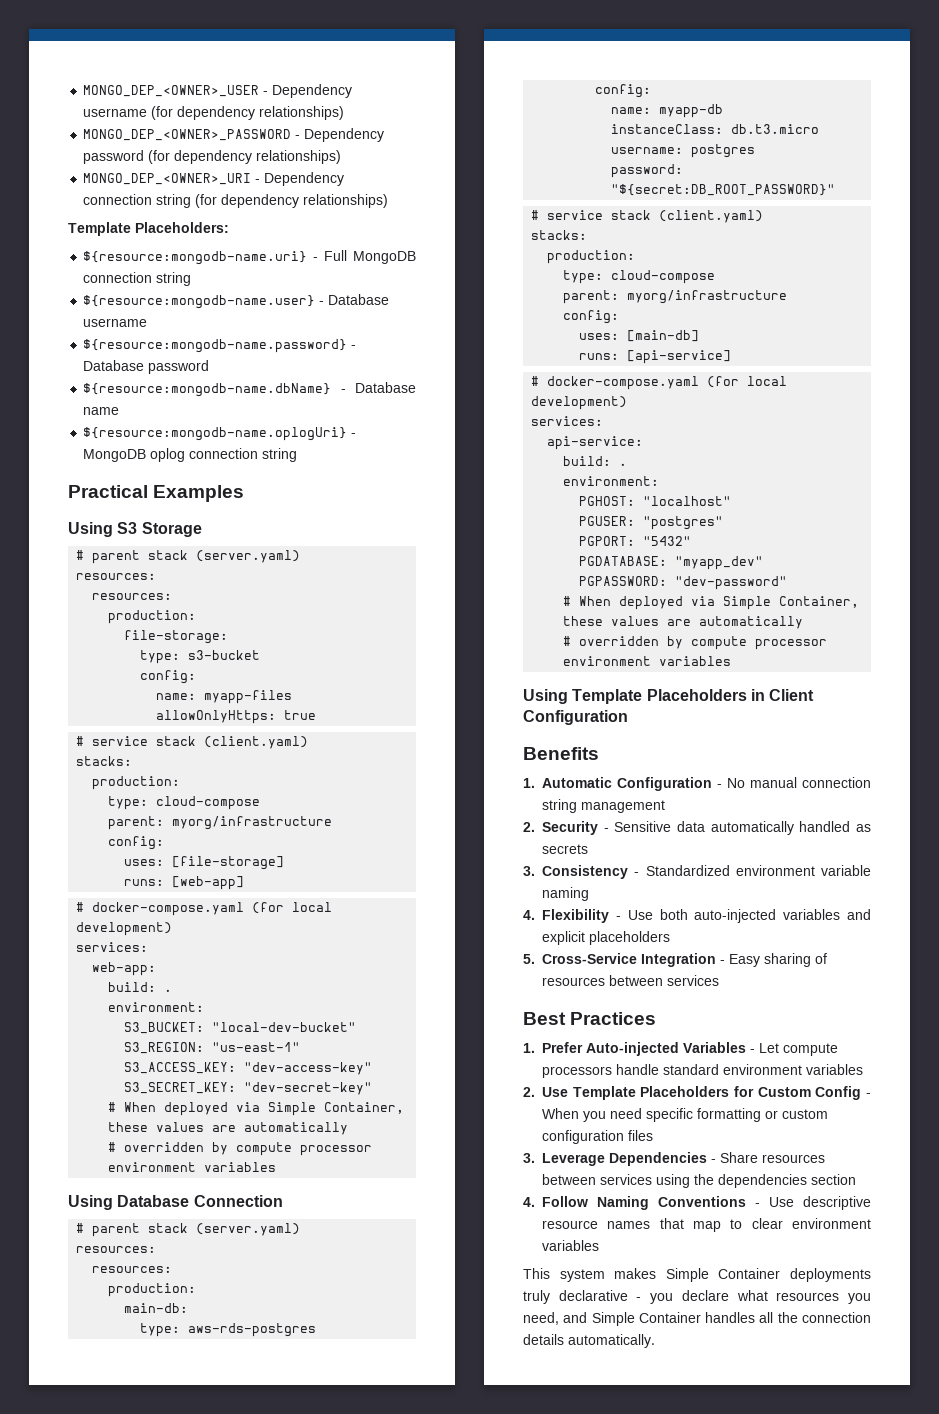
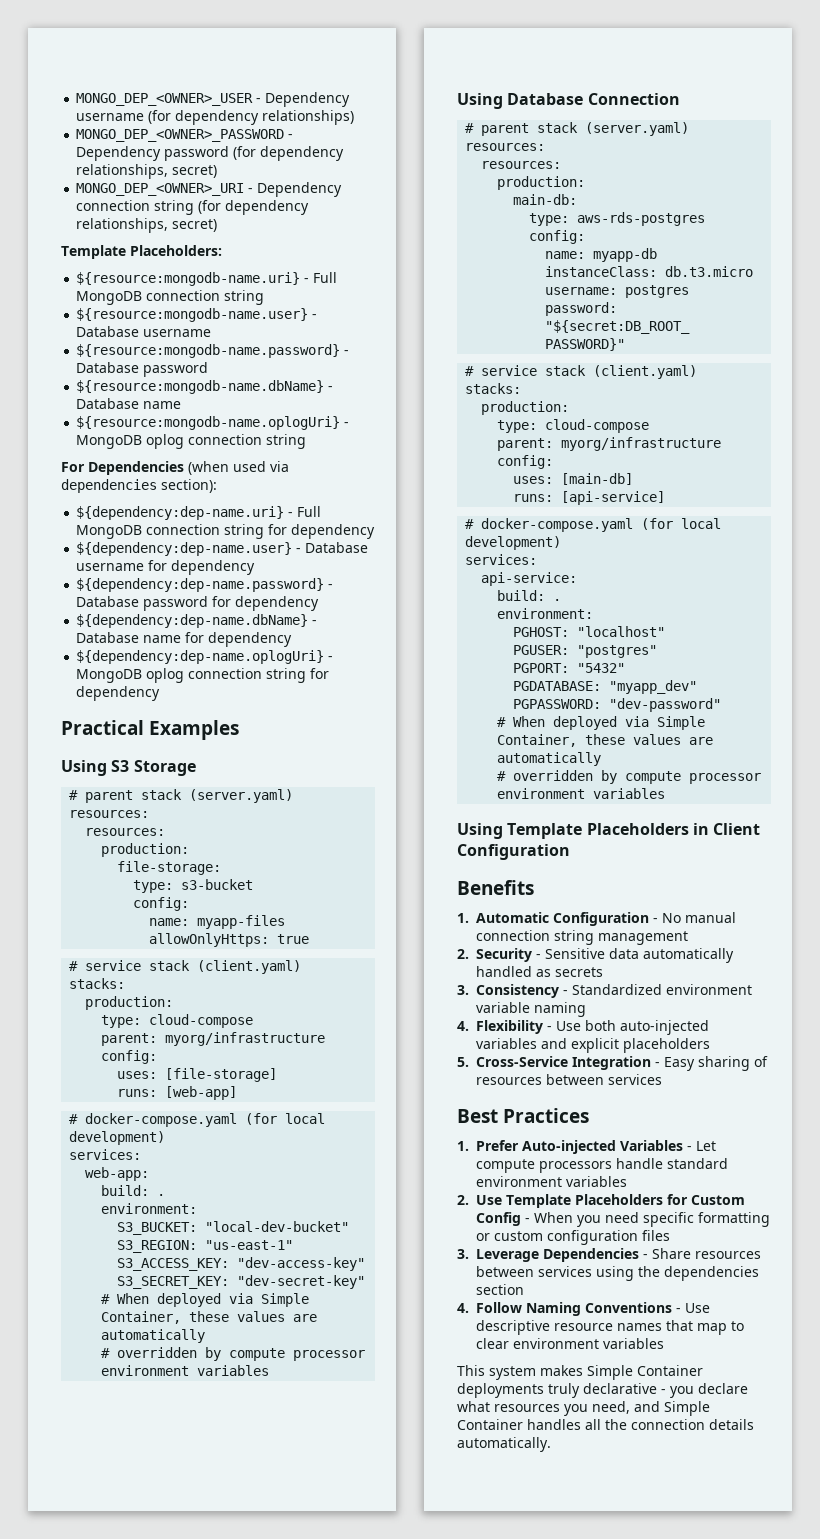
- MONGO_DEP_<OWNER>_PASSWORD - Dependency password (for dependency relationships)
+ MONGO_DEP_<OWNER>_PASSWORD - Dependency password (for dependency relationships, secret)
- MONGO_DEP_<OWNER>_URI - Dependency connection string (for dependency relationships)
+ MONGO_DEP_<OWNER>_URI - Dependency connection string (for dependency relationships, secret)
+ For Dependencies (when used via dependencies section):
+ ${dependency:dep-name.uri} - Full MongoDB connection string for dependency
+ ${dependency:dep-name.user} - Database username for dependency
+ ${dependency:dep-name.password} - Database password for dependency
+ ${dependency:dep-name.dbName} - Database name for dependency
+ ${dependency:dep-name.oplogUri} - MongoDB oplog connection string for dependency

